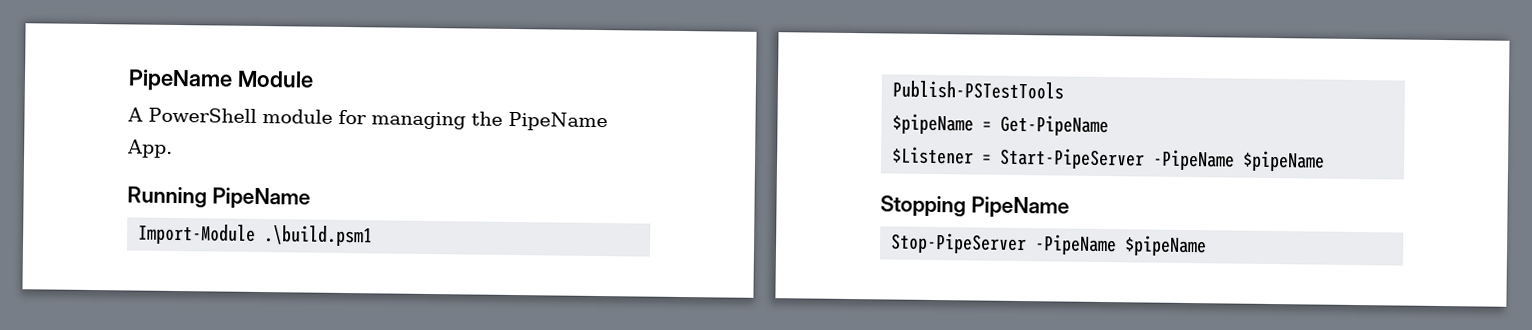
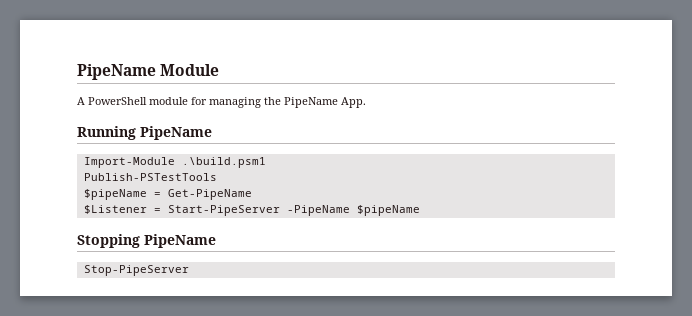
- Stop-PipeServer -PipeName $pipeName
+ Stop-PipeServer

